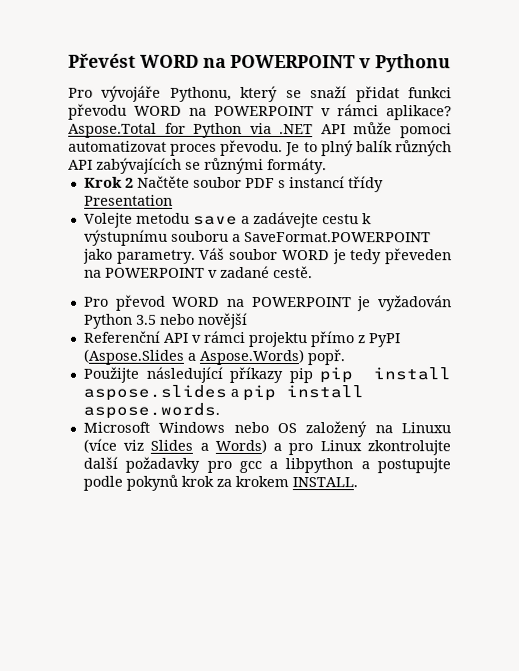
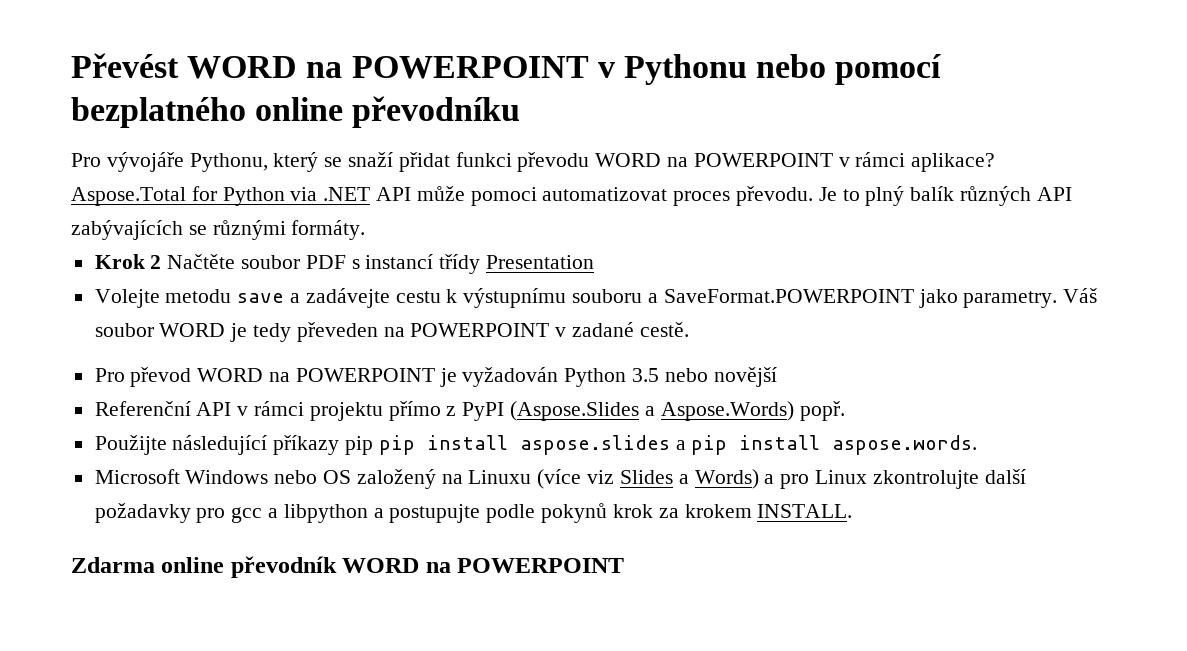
- Převést WORD na POWERPOINT v Pythonu
+ Převést WORD na POWERPOINT v Pythonu nebo pomocí bezplatného online převodníku
+ Zdarma online převodník WORD na POWERPOINT

